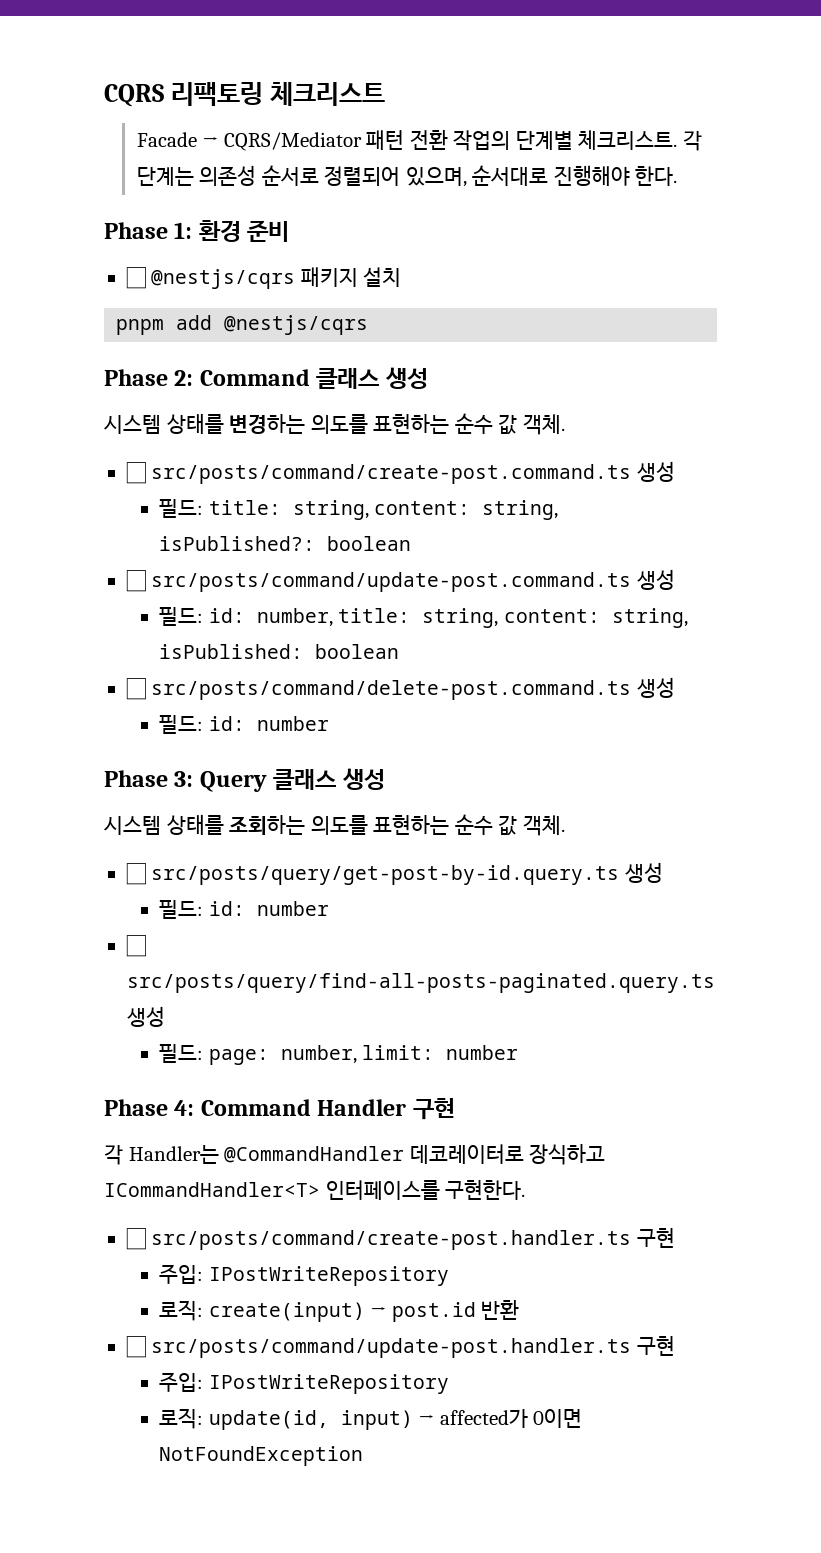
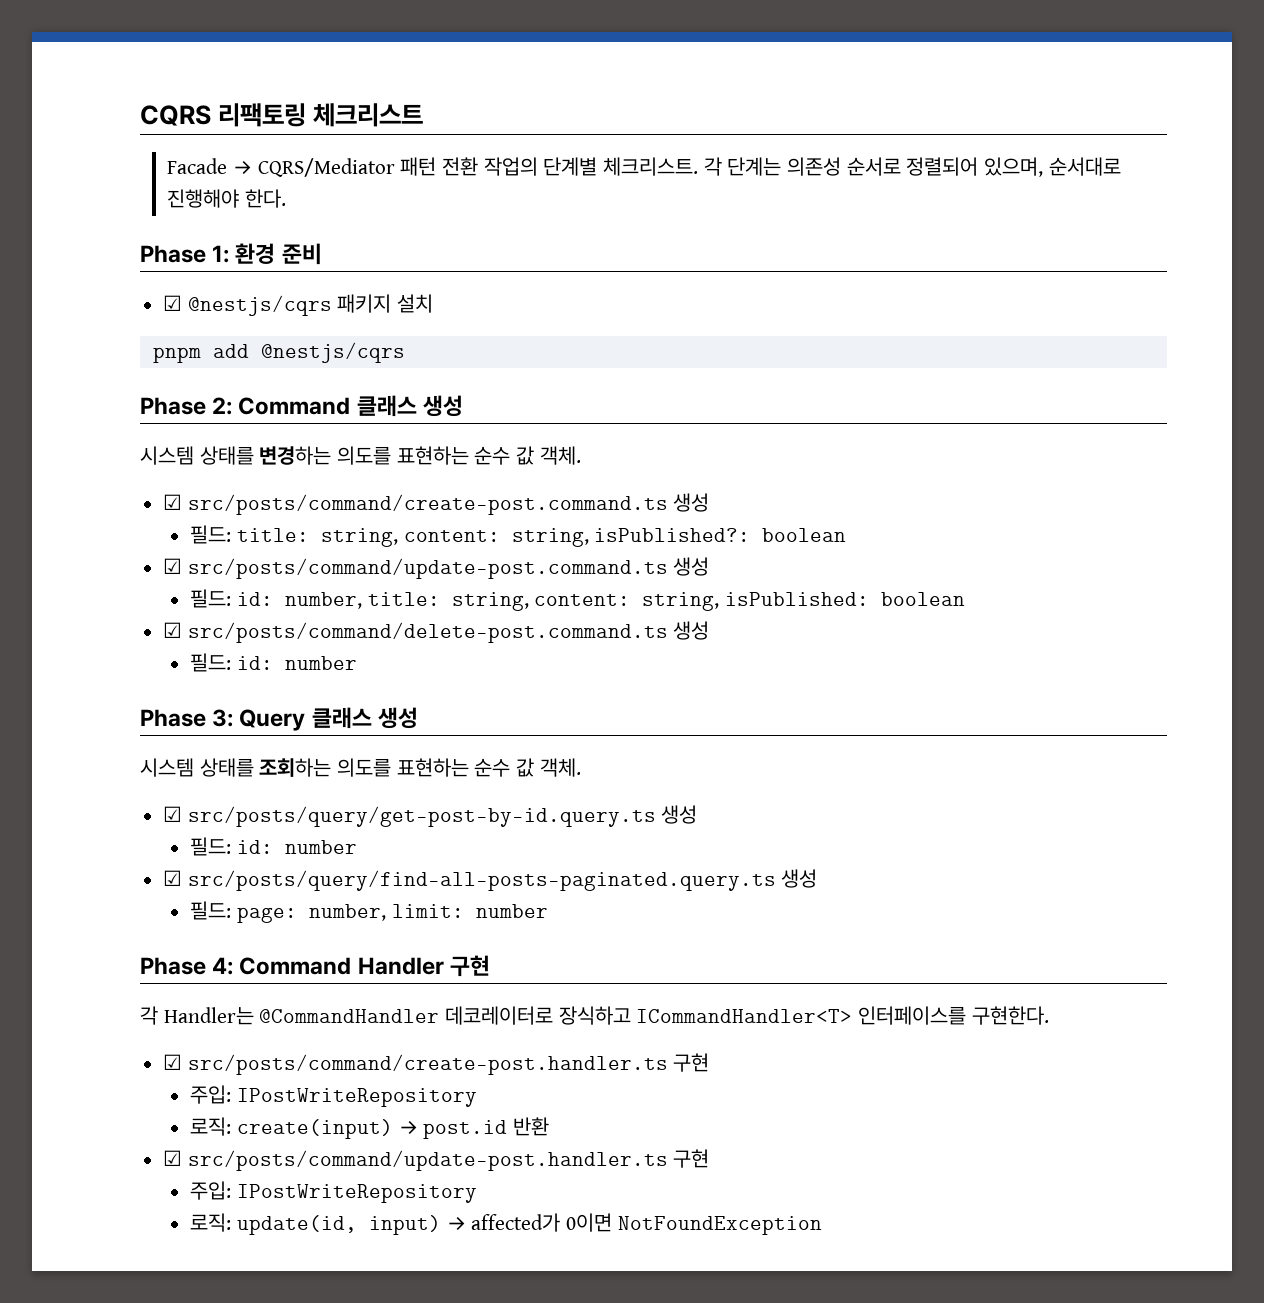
- ☐ @nestjs/cqrs 패키지 설치
+ ☑ @nestjs/cqrs 패키지 설치
- ☐ src/posts/command/create-post.command.ts 생성
+ ☑ src/posts/command/create-post.command.ts 생성
- ☐ src/posts/command/update-post.command.ts 생성
+ ☑ src/posts/command/update-post.command.ts 생성
- ☐ src/posts/command/delete-post.command.ts 생성
+ ☑ src/posts/command/delete-post.command.ts 생성
- ☐ src/posts/query/get-post-by-id.query.ts 생성
+ ☑ src/posts/query/get-post-by-id.query.ts 생성
- ☐ src/posts/query/find-all-posts-paginated.query.ts 생성
+ ☑ src/posts/query/find-all-posts-paginated.query.ts 생성
- ☐ src/posts/command/create-post.handler.ts 구현
+ ☑ src/posts/command/create-post.handler.ts 구현
- ☐ src/posts/command/update-post.handler.ts 구현
+ ☑ src/posts/command/update-post.handler.ts 구현

